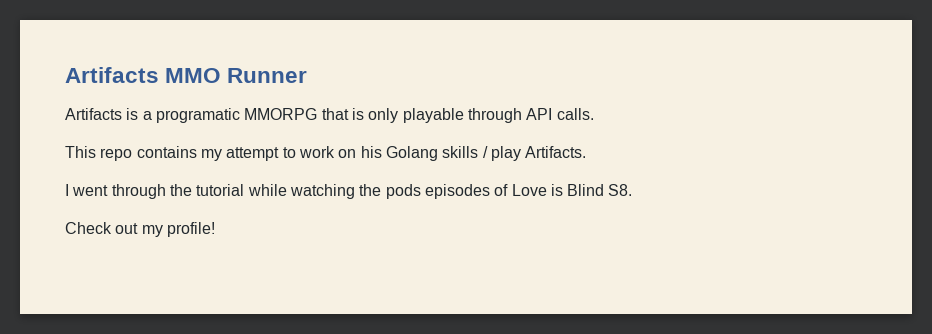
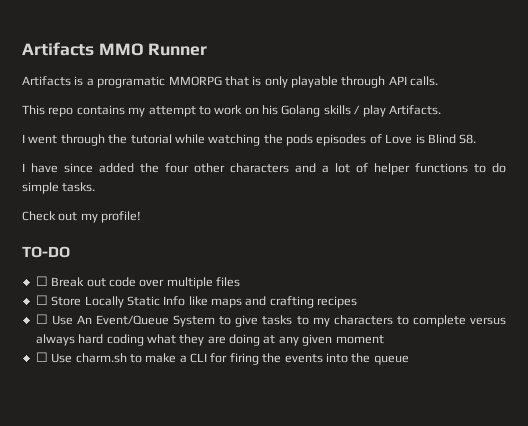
+ I have since added the four other characters and a lot of helper functions to do simple tasks.
  Check out my profile!
+ TO-DO
+ ☐ Break out code over multiple files
+ ☐ Store Locally Static Info like maps and crafting recipes
+ ☐ Use An Event/Queue System to give tasks to my characters to complete versus always hard coding what they are doing at any given moment
+ ☐ Use charm.sh to make a CLI for firing the events into the queue

